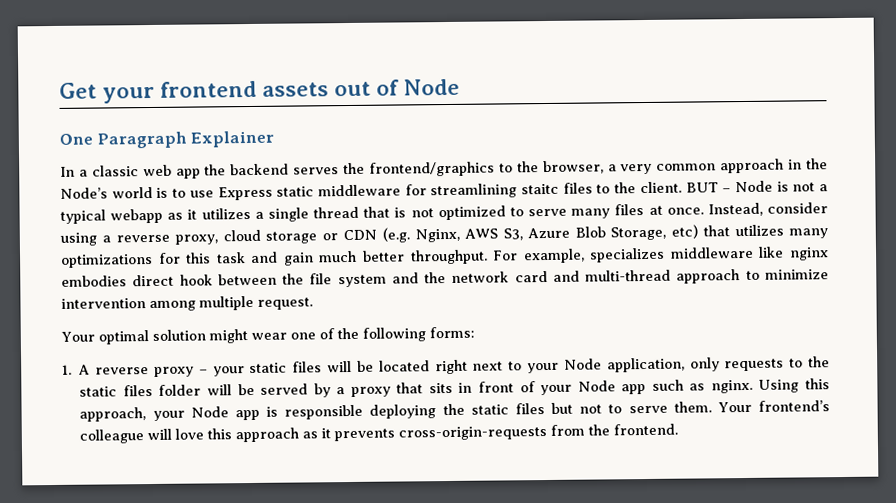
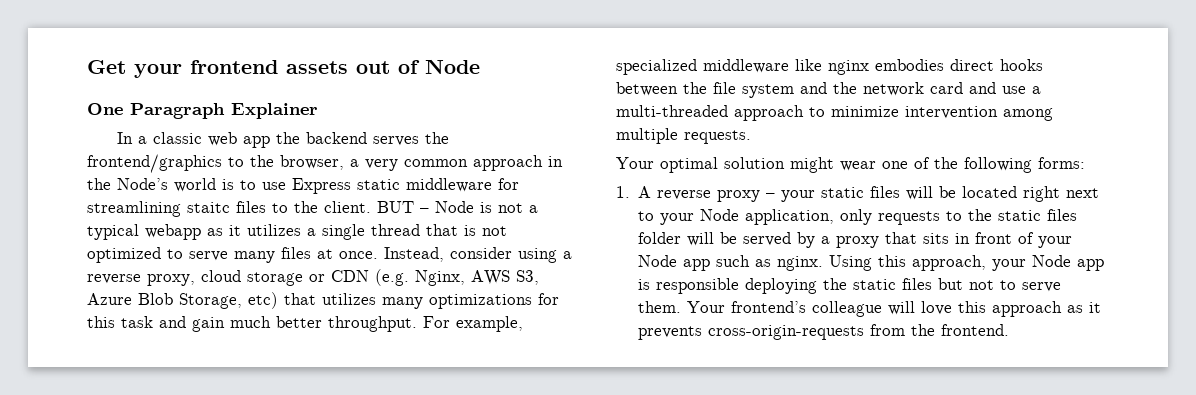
- For example, specializes middleware like nginx embodies direct hook between the file system and the network card and multi-thread approach to minimize intervention among multiple request.
+ For example, specialized middleware like nginx embodies direct hooks between the file system and the network card and use a multi-threaded approach to minimize intervention among multiple requests.

